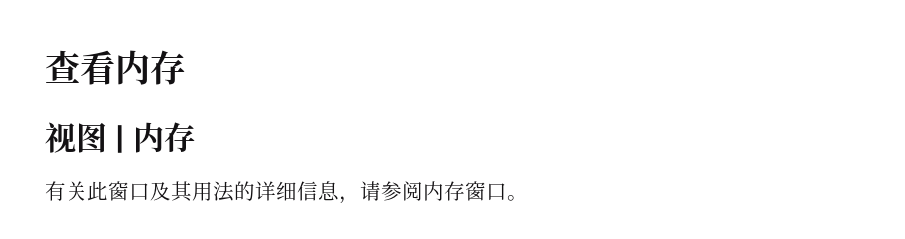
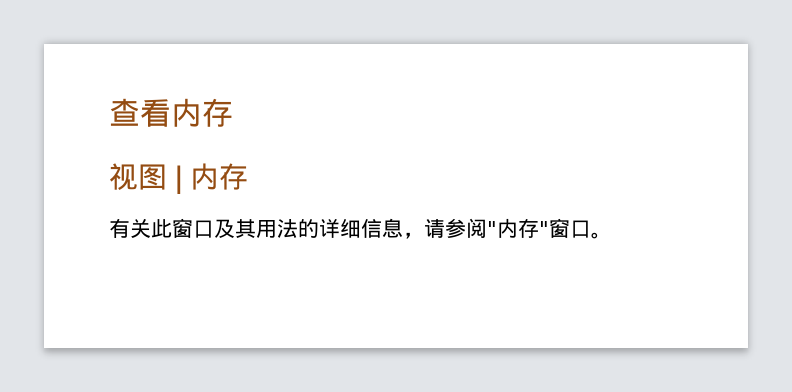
- 有关此窗口及其用法的详细信息，请参阅内存窗口。
+ 有关此窗口及其用法的详细信息，请参阅"内存"窗口。

